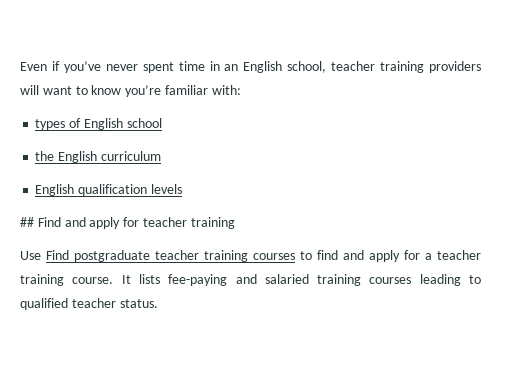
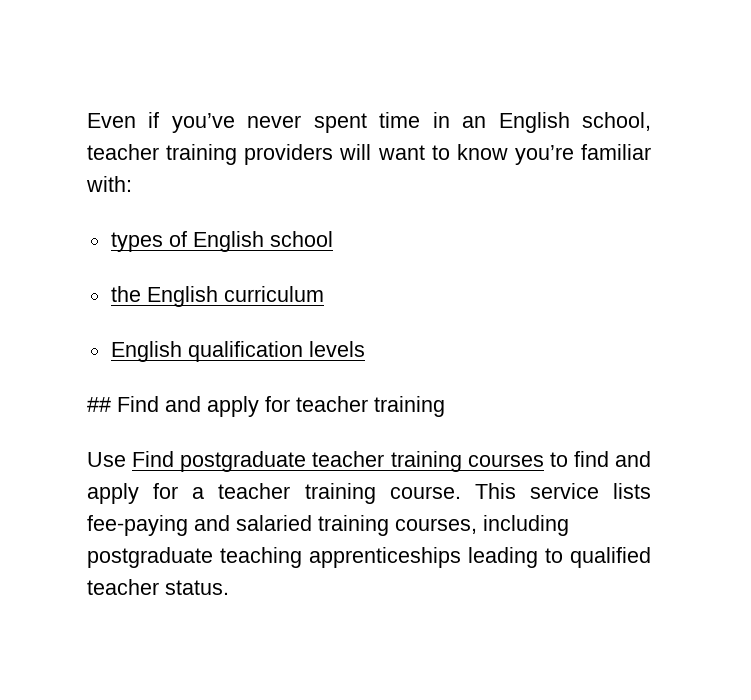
- It lists fee-paying and salaried training courses leading to qualified teacher status.
+ This service lists fee-paying and salaried training courses, including postgraduate teaching apprenticeships leading to qualified teacher status.

